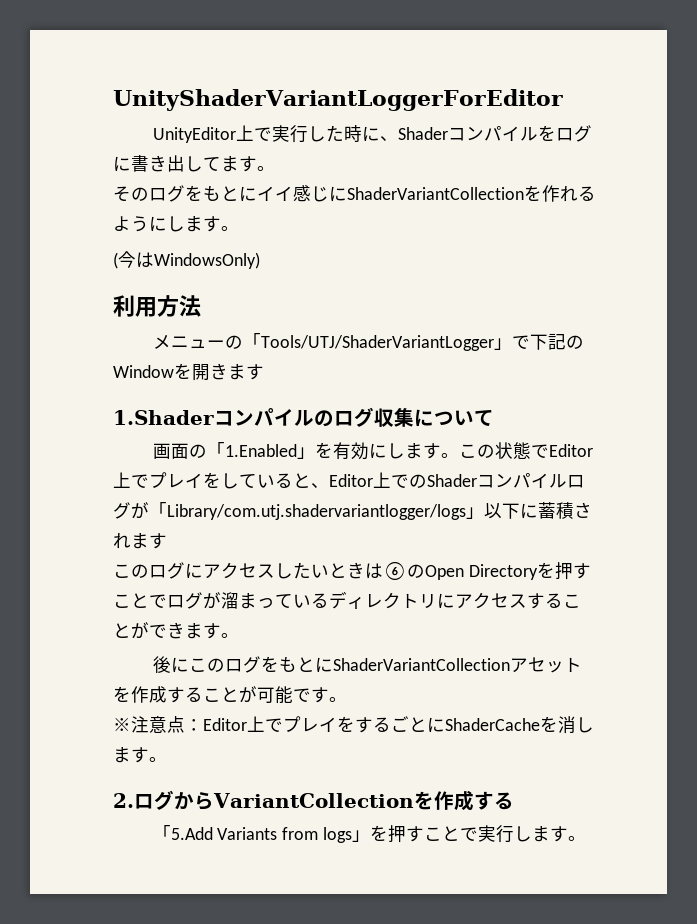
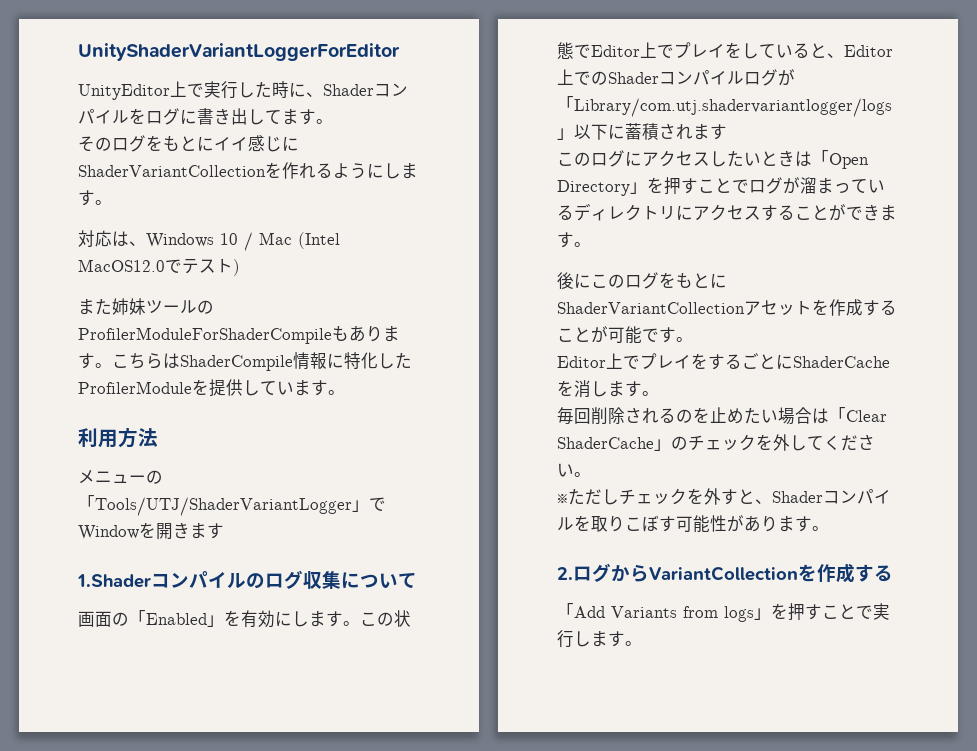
- (今はWindowsOnly)
+ 対応は、Windows 10 / Mac (Intel MacOS12.0でテスト)
+ また姉妹ツールのProfilerModuleForShaderCompileもあります。こちらはShaderCompile情報に特化したProfilerModuleを提供しています。
- メニューの「Tools/UTJ/ShaderVariantLogger」で下記のWindowを開きます
+ メニューの「Tools/UTJ/ShaderVariantLogger」でWindowを開きます
- 画面の「1.Enabled」を有効にします。
+ 画面の「Enabled」を有効にします。
- このログにアクセスしたいときは⑥のOpen Directoryを押すことでログが溜まっているディレクトリにアクセスすることができます。
+ このログにアクセスしたいときは「Open Directory」を押すことでログが溜まっているディレクトリにアクセスすることができます。
- ※注意点：Editor上でプレイをするごとにShaderCacheを消します。
+ Editor上でプレイをするごとにShaderCacheを消します。
+ 毎回削除されるのを止めたい場合は「Clear ShaderCache」のチェックを外してください。
+ ※ただしチェックを外すと、Shaderコンパイルを取りこぼす可能性があります。
- 「5.Add Variants from logs」を押すことで実行します。
+ 「Add Variants from logs」を押すことで実行します。

